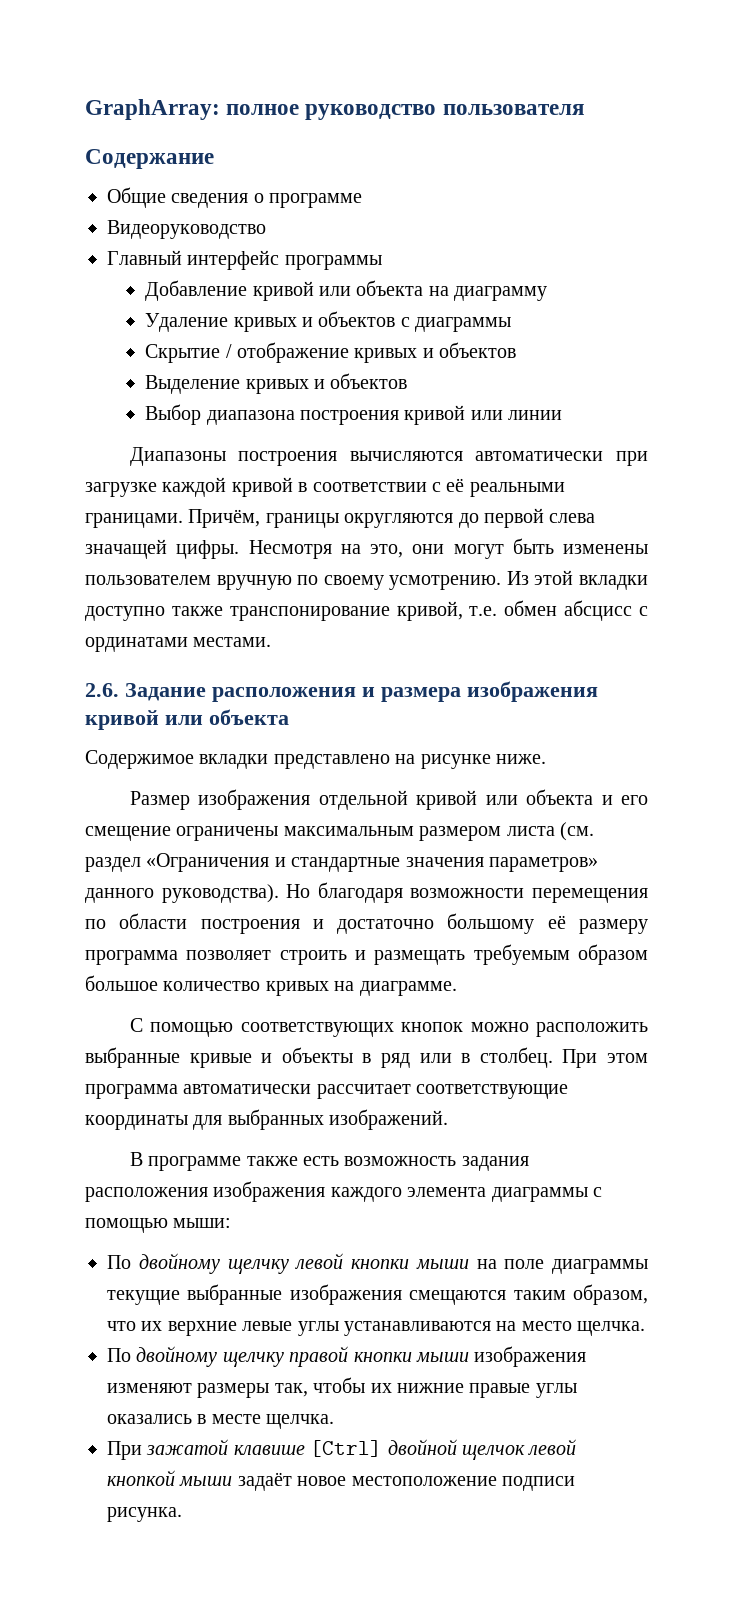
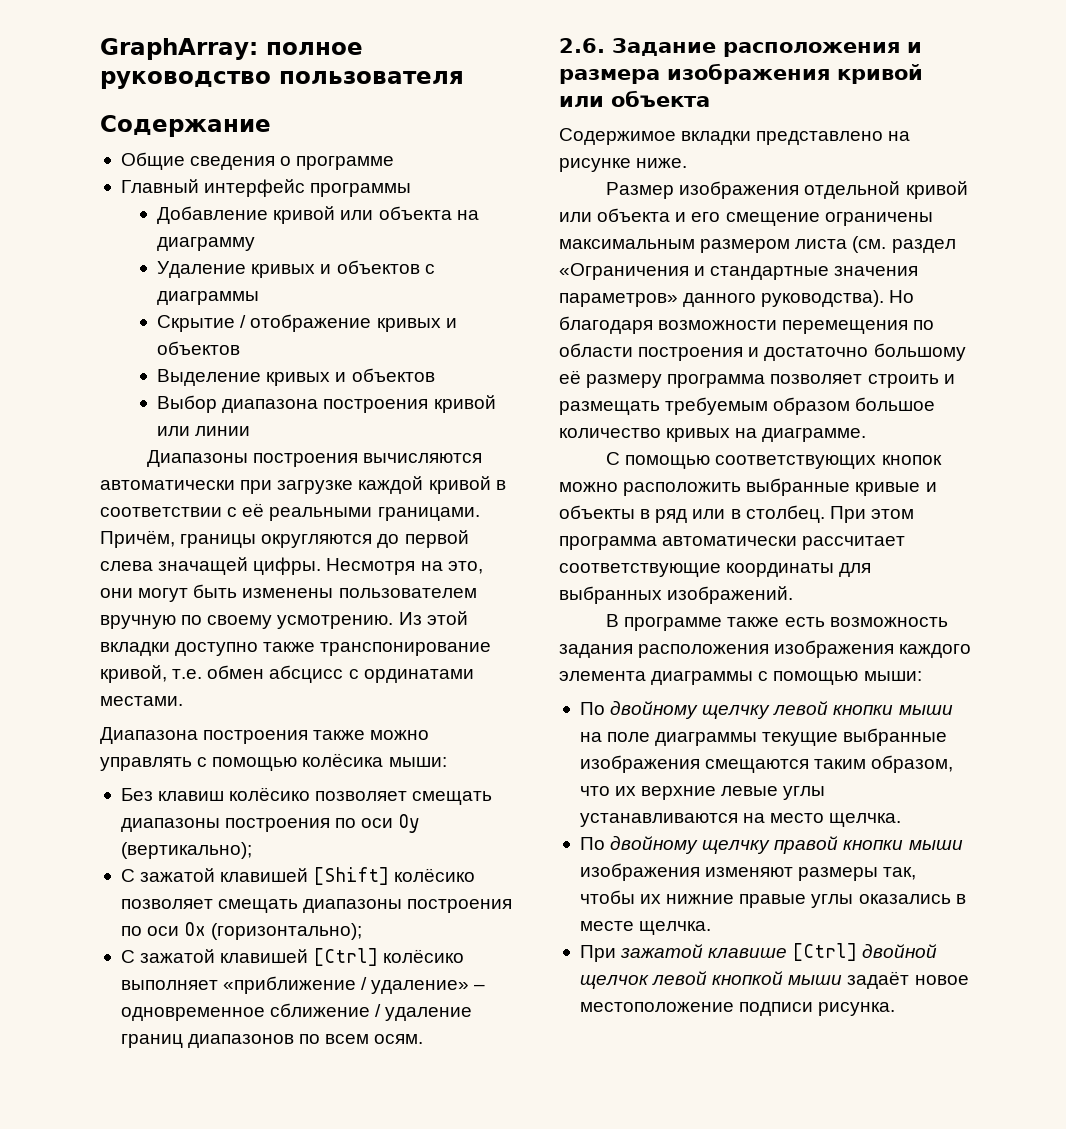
- Видеоруководство
+ Диапазона построения также можно управлять с помощью колёсика мыши:
+ Без клавиш колёсико позволяет смещать диапазоны построения по оси Oy (вертикально);
+ С зажатой клавишей [Shift] колёсико позволяет смещать диапазоны построения по оси Ox (горизонтально);
+ С зажатой клавишей [Ctrl] колёсико выполняет «приближение / удаление» – одновременное сближение / удаление границ диапазонов по всем осям.

